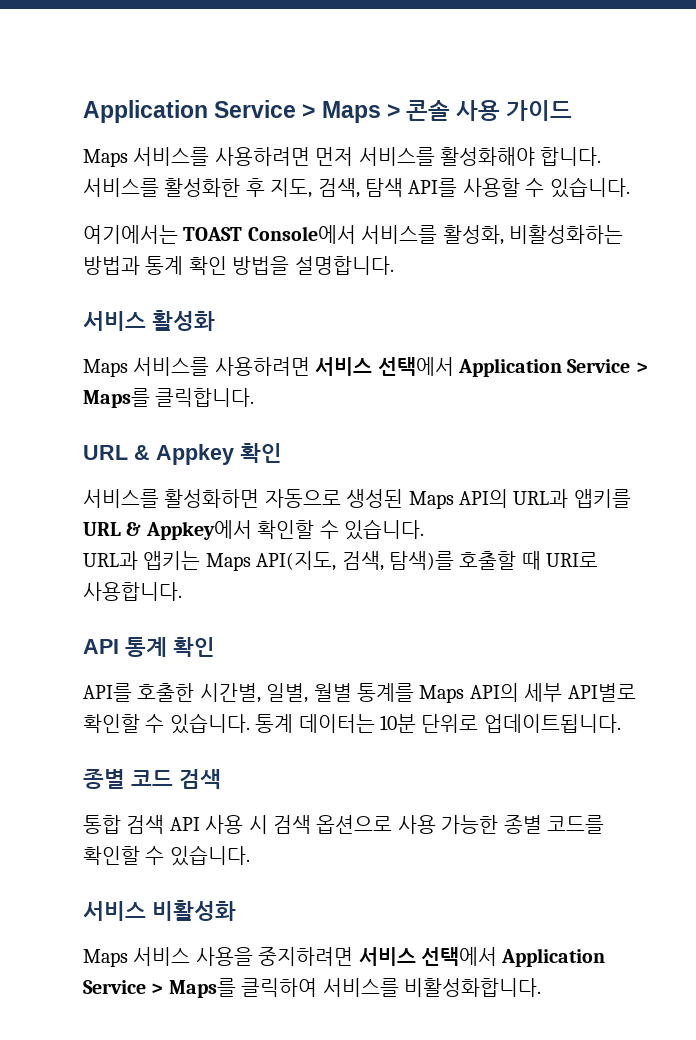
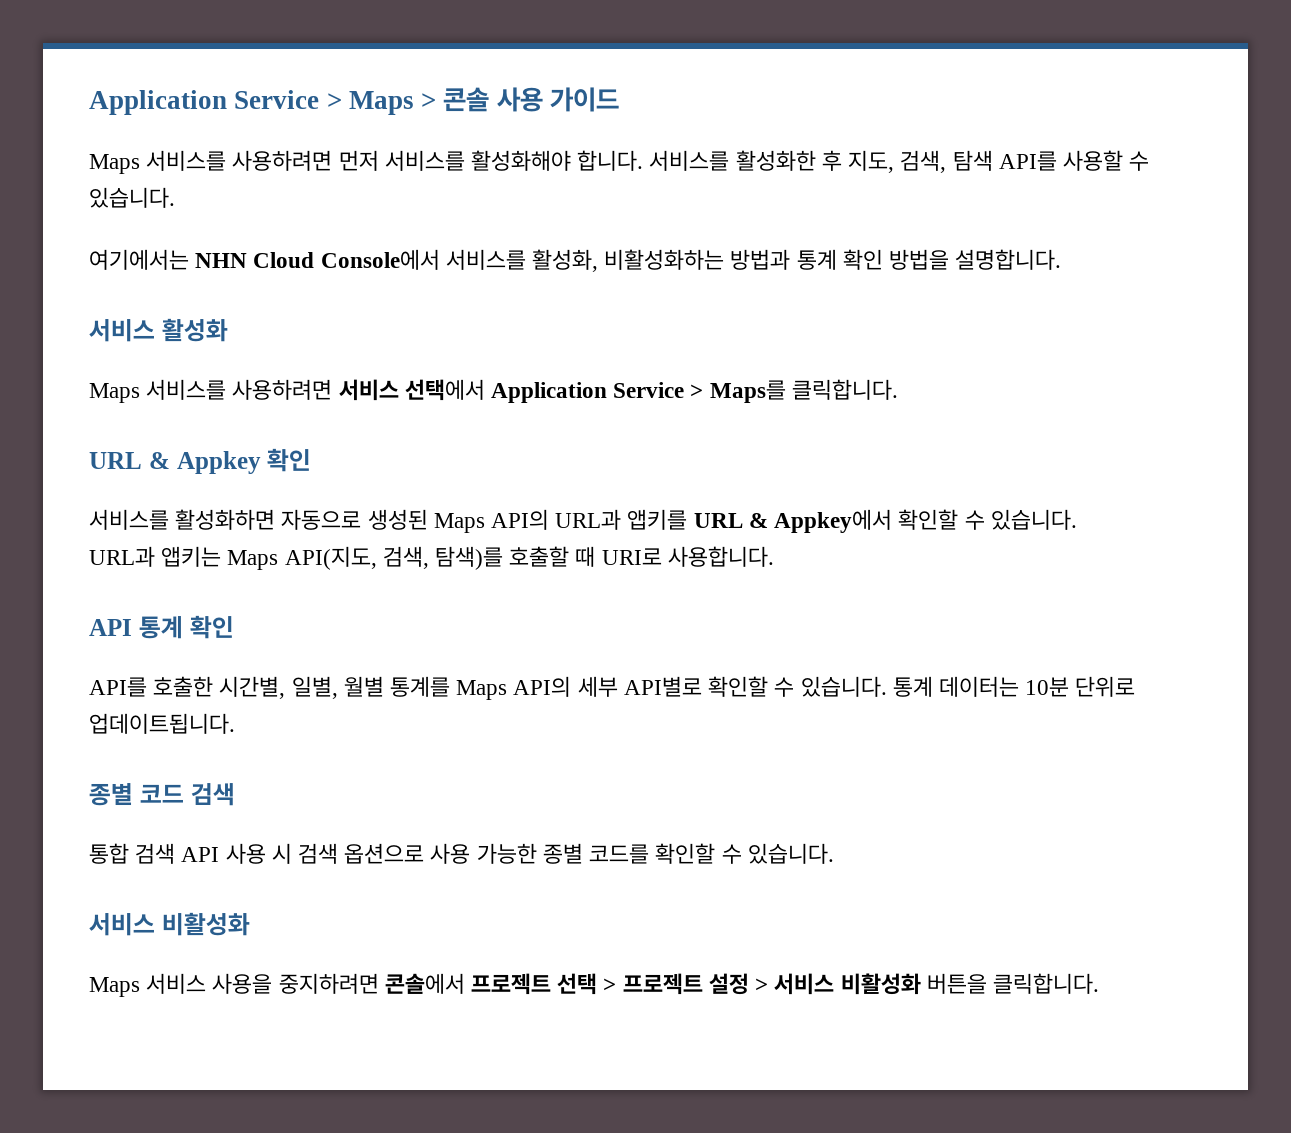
- 여기에서는 TOAST Console에서 서비스를 활성화, 비활성화하는 방법과 통계 확인 방법을 설명합니다.
+ 여기에서는 NHN Cloud Console에서 서비스를 활성화, 비활성화하는 방법과 통계 확인 방법을 설명합니다.
- Maps 서비스 사용을 중지하려면 서비스 선택에서 Application Service > Maps를 클릭하여 서비스를 비활성화합니다.
+ Maps 서비스 사용을 중지하려면 콘솔에서 프로젝트 선택 > 프로젝트 설정 > 서비스 비활성화 버튼을 클릭합니다.

